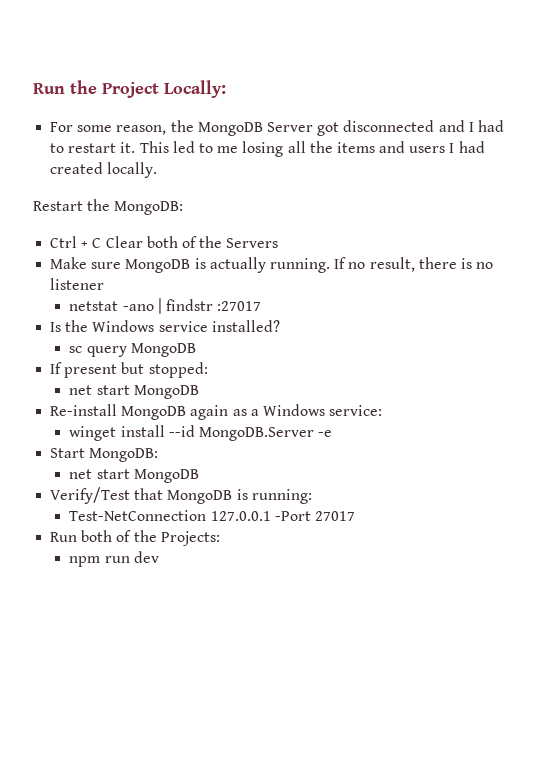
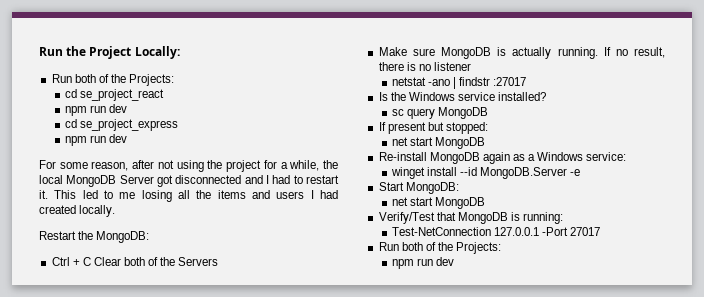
  Run the Project Locally:
- For some reason, the MongoDB Server got disconnected and I had to restart it.
+ Run both of the Projects:
+ cd se_project_react
+ npm run dev
+ cd se_project_express
+ npm run dev
+ For some reason, after not using the project for a while, the local MongoDB Server got disconnected and I had to restart it.

